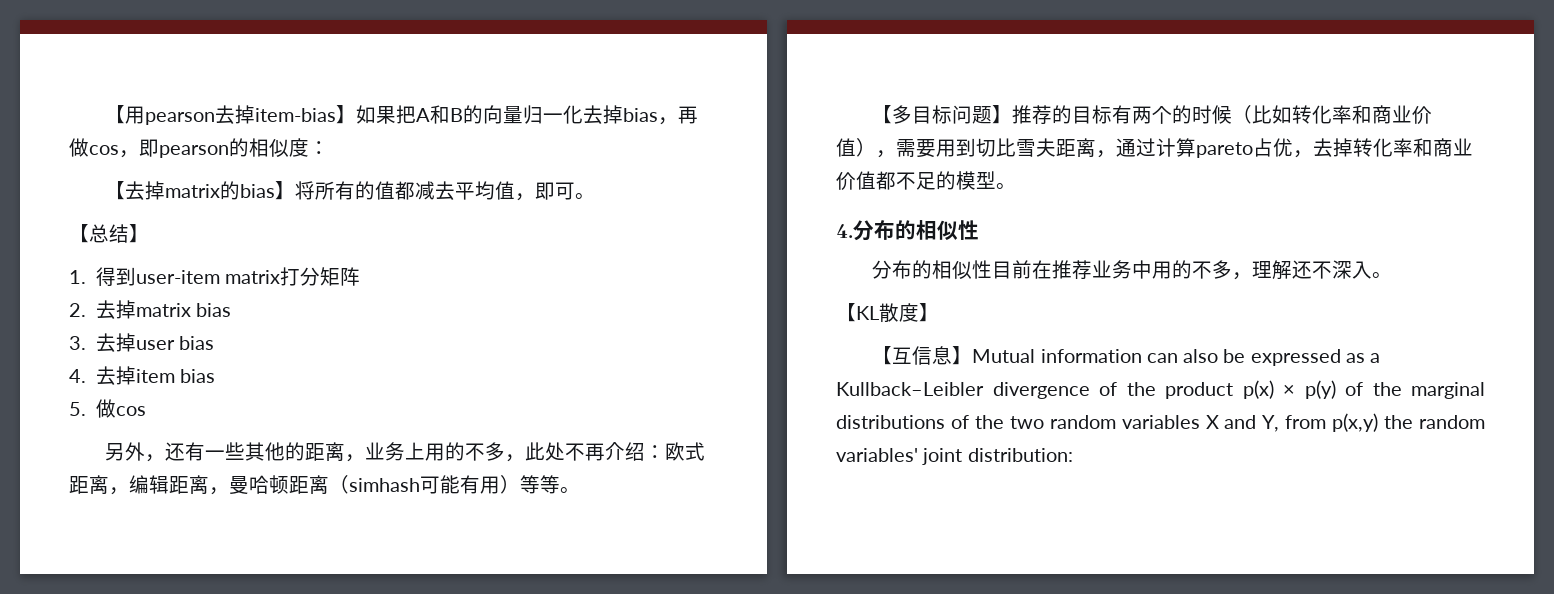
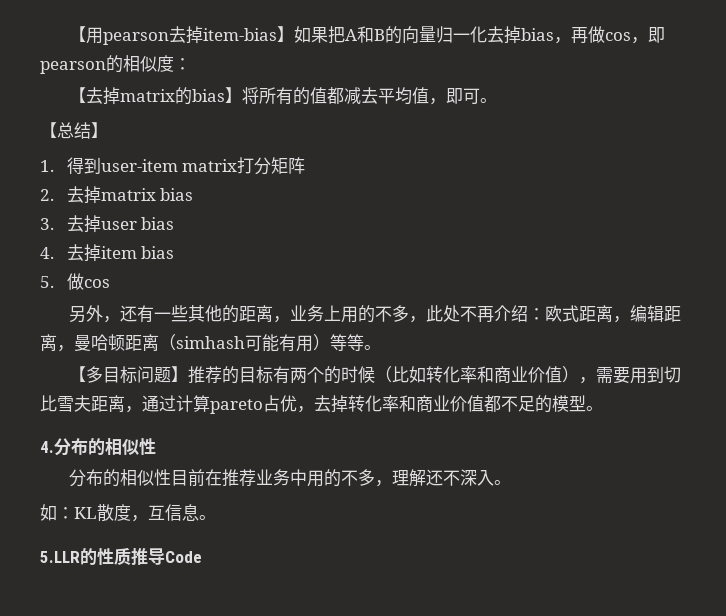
- 【KL散度】
- 【互信息】Mutual information can also be expressed as a Kullback–Leibler divergence of the product p(x) × p(y) of the marginal distributions of the two random variables X and Y, from p(x,y) the random variables' joint distribution:
+ 如：KL散度，互信息。
+ 5.LLR的性质推导Code

